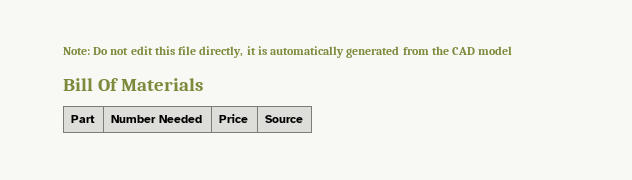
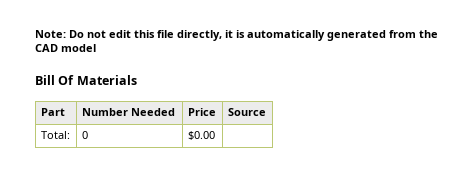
+ Total: | 0 | $0.00 |

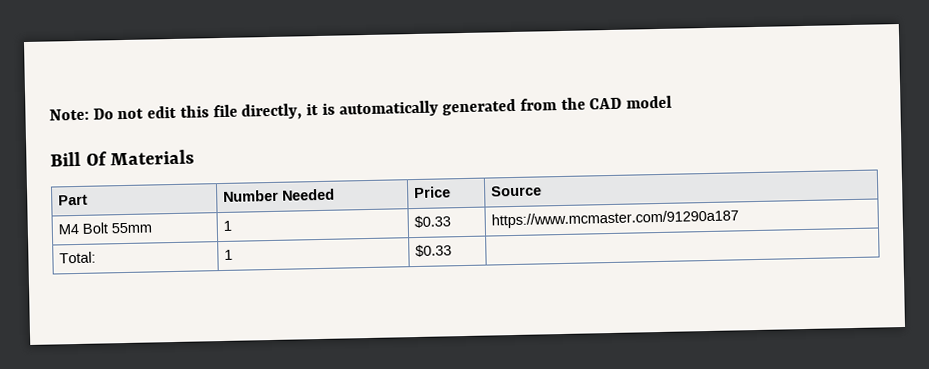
+ M4 Bolt 55mm | 1 | $0.33 | https://www.mcmaster.com/91290a187
- Total: | 0 | $0.00 |
+ Total: | 1 | $0.33 |

